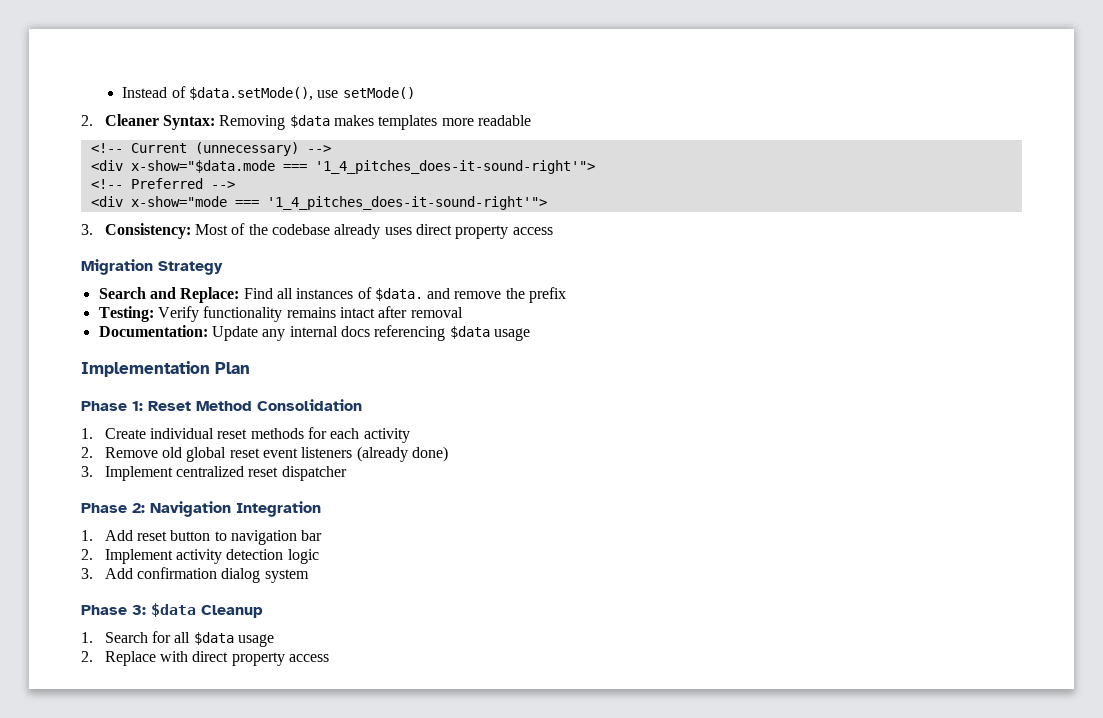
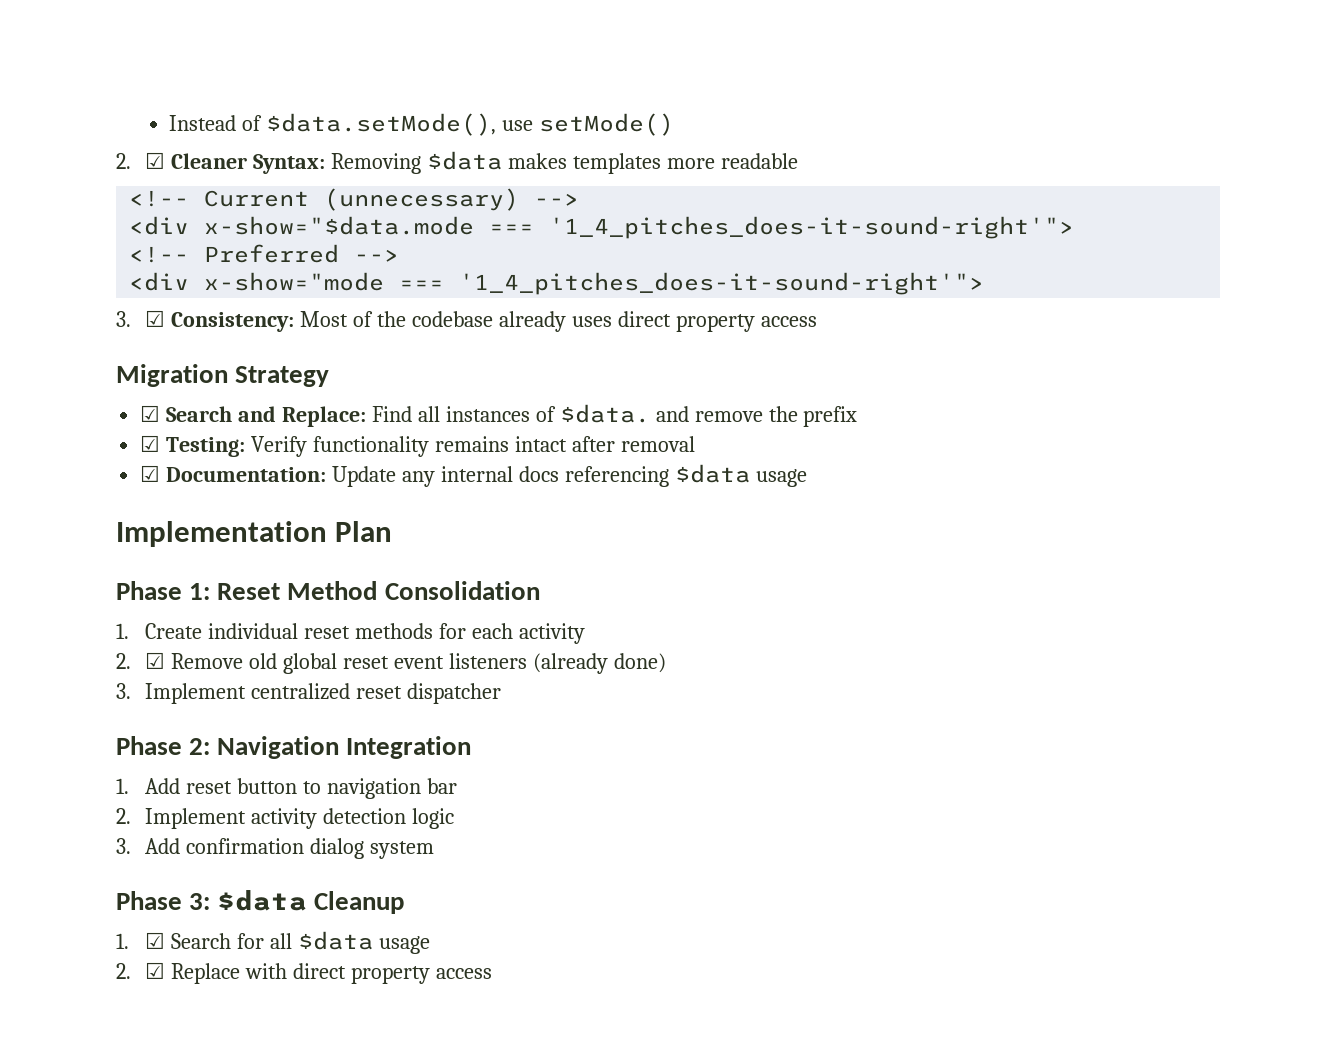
- 2. Cleaner Syntax: Removing $data makes templates more readable
+ 2. ☑ Cleaner Syntax: Removing $data makes templates more readable
- 3. Consistency: Most of the codebase already uses direct property access
+ 3. ☑ Consistency: Most of the codebase already uses direct property access
- Search and Replace: Find all instances of $data. and remove the prefix
+ ☑ Search and Replace: Find all instances of $data. and remove the prefix
- Testing: Verify functionality remains intact after removal
+ ☑ Testing: Verify functionality remains intact after removal
- Documentation: Update any internal docs referencing $data usage
+ ☑ Documentation: Update any internal docs referencing $data usage
- 2. Remove old global reset event listeners (already done)
+ 2. ☑ Remove old global reset event listeners (already done)
- 1. Search for all $data usage
+ 1. ☑ Search for all $data usage
- 2. Replace with direct property access
+ 2. ☑ Replace with direct property access

